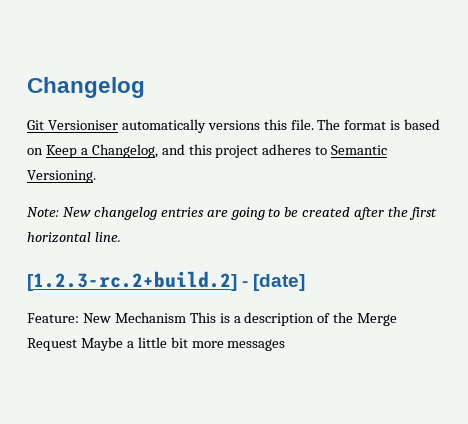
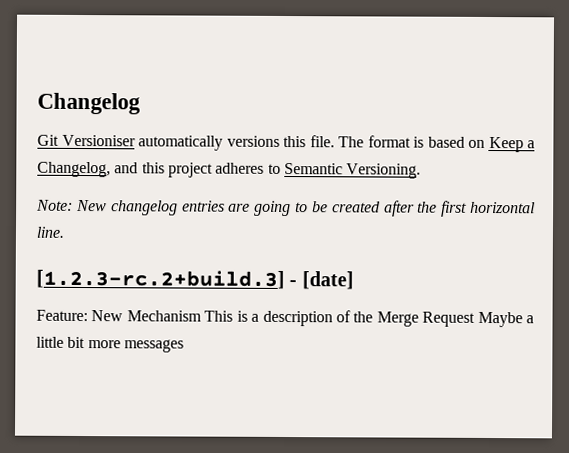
- [1.2.3-rc.2+build.2] - [date]
+ [1.2.3-rc.2+build.3] - [date]

